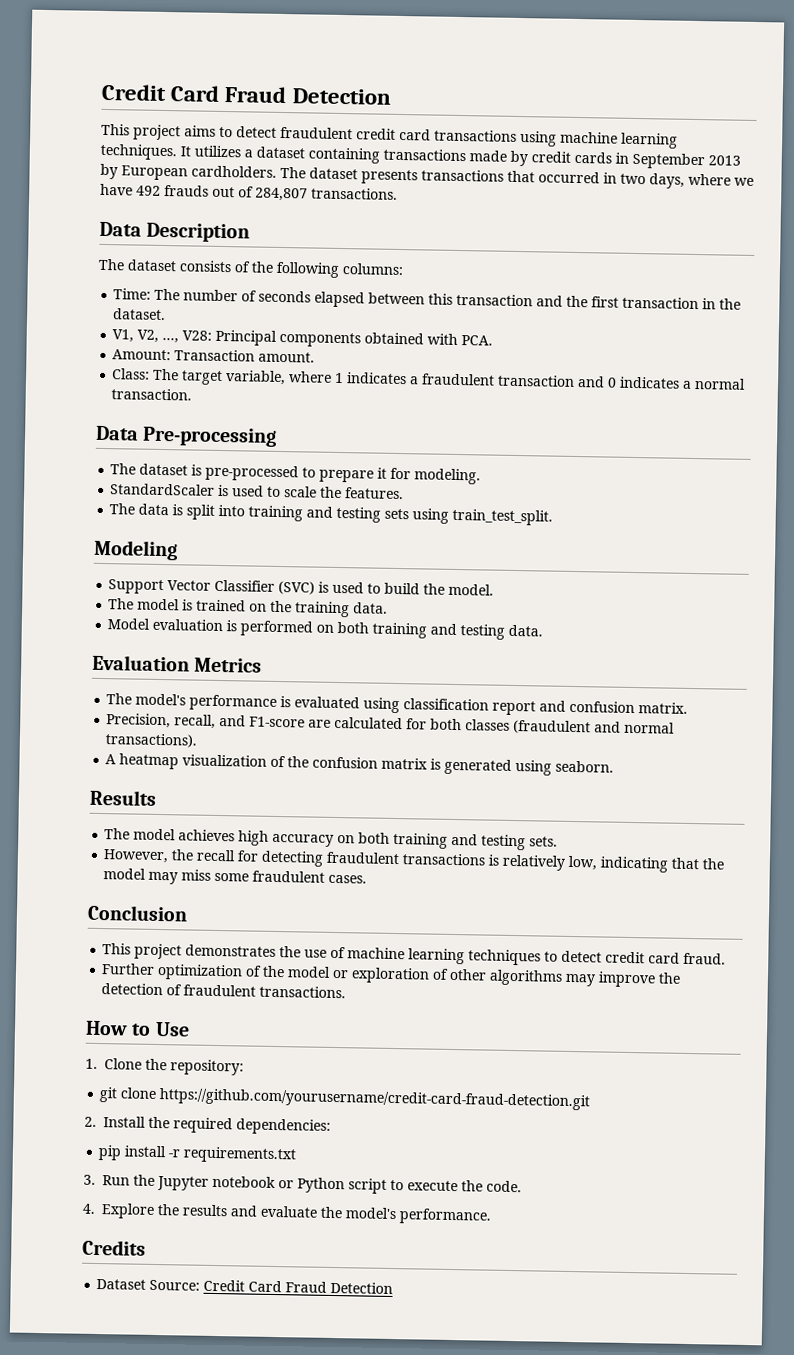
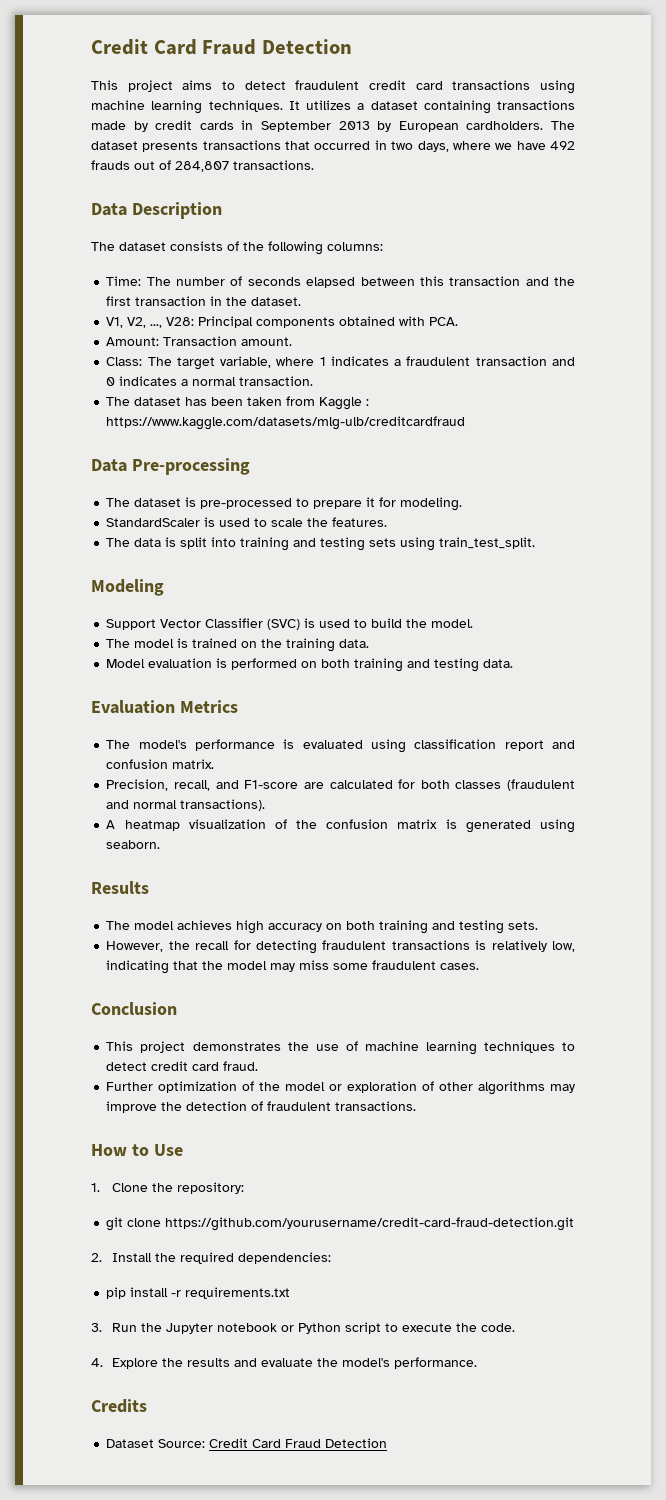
+ The dataset has been taken from Kaggle : https://www.kaggle.com/datasets/mlg-ulb/creditcardfraud

